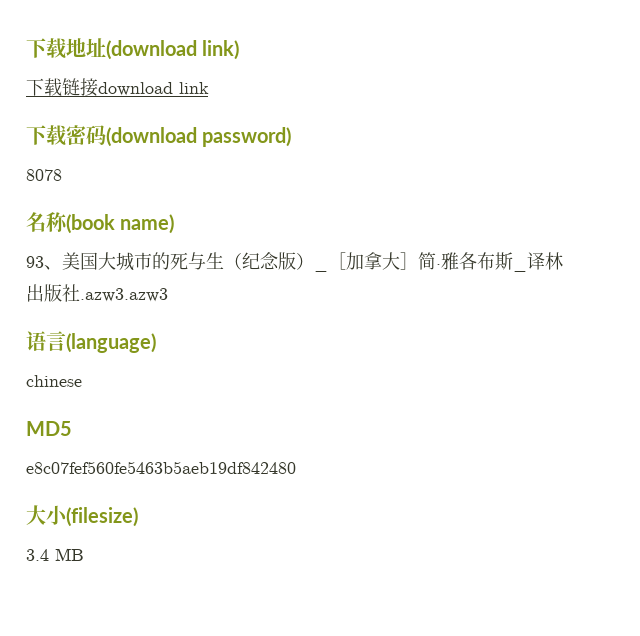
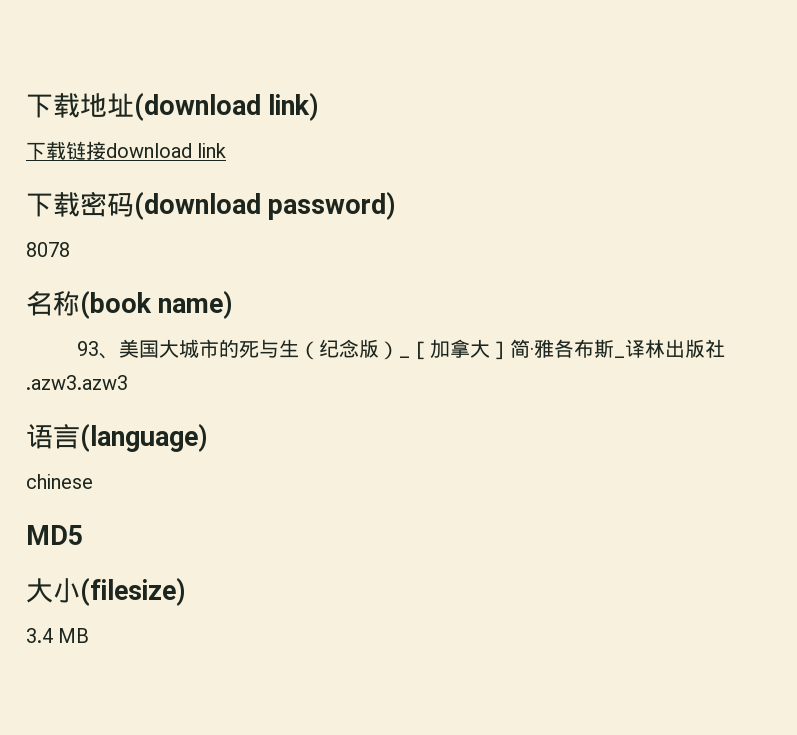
- e8c07fef560fe5463b5aeb19df842480

